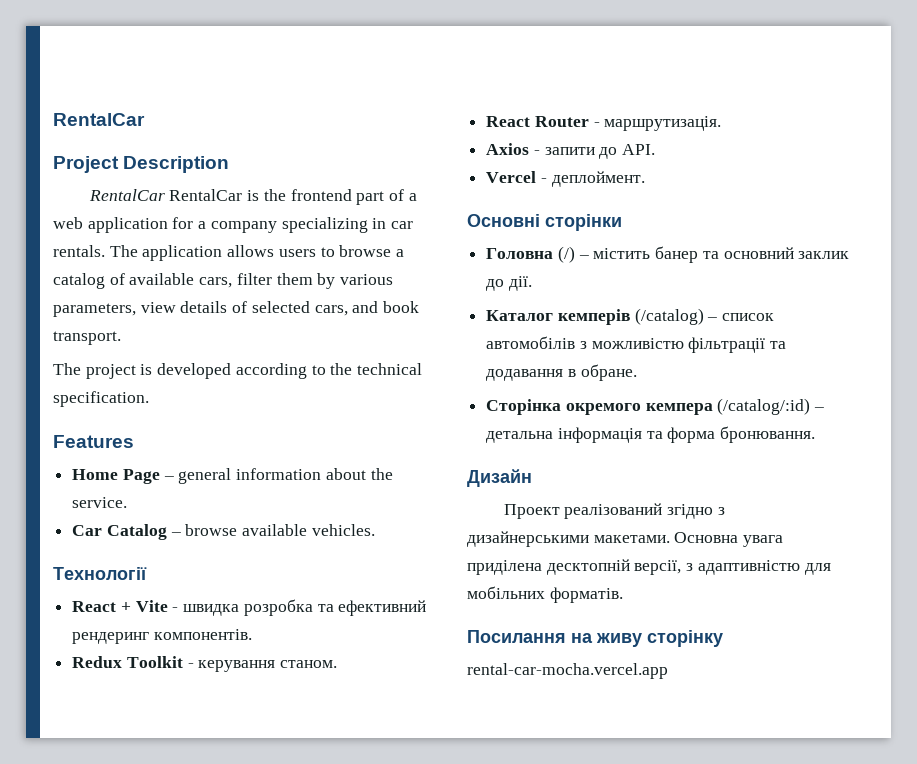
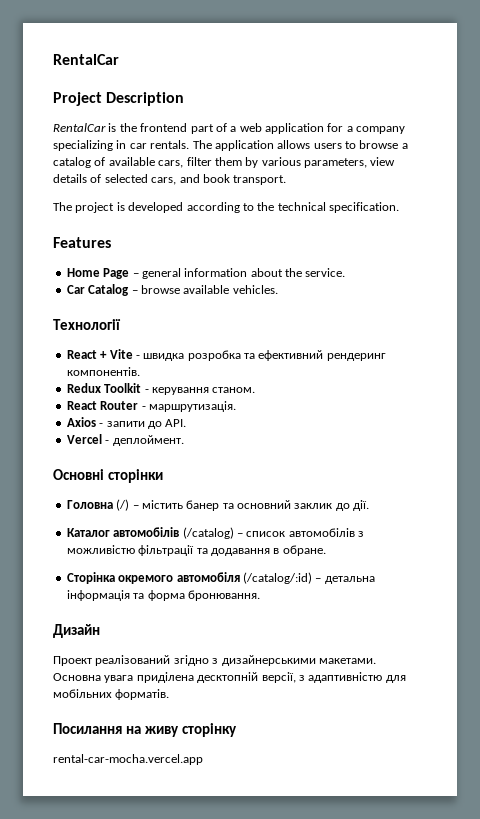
- RentalCar RentalCar is the frontend part of a web application for a company specializing in car rentals.
+ RentalCar is the frontend part of a web application for a company specializing in car rentals.
- Каталог кемперів (/catalog) – список автомобілів з можливістю фільтрації та додавання в обране.
+ Каталог автомобілів (/catalog) – список автомобілів з можливістю фільтрації та додавання в обране.
- Сторінка окремого кемпера (/catalog/:id) – детальна інформація та форма бронювання.
+ Сторінка окремого автомобіля (/catalog/:id) – детальна інформація та форма бронювання.

